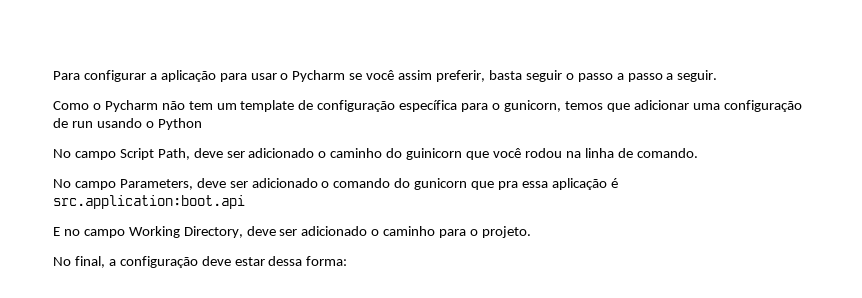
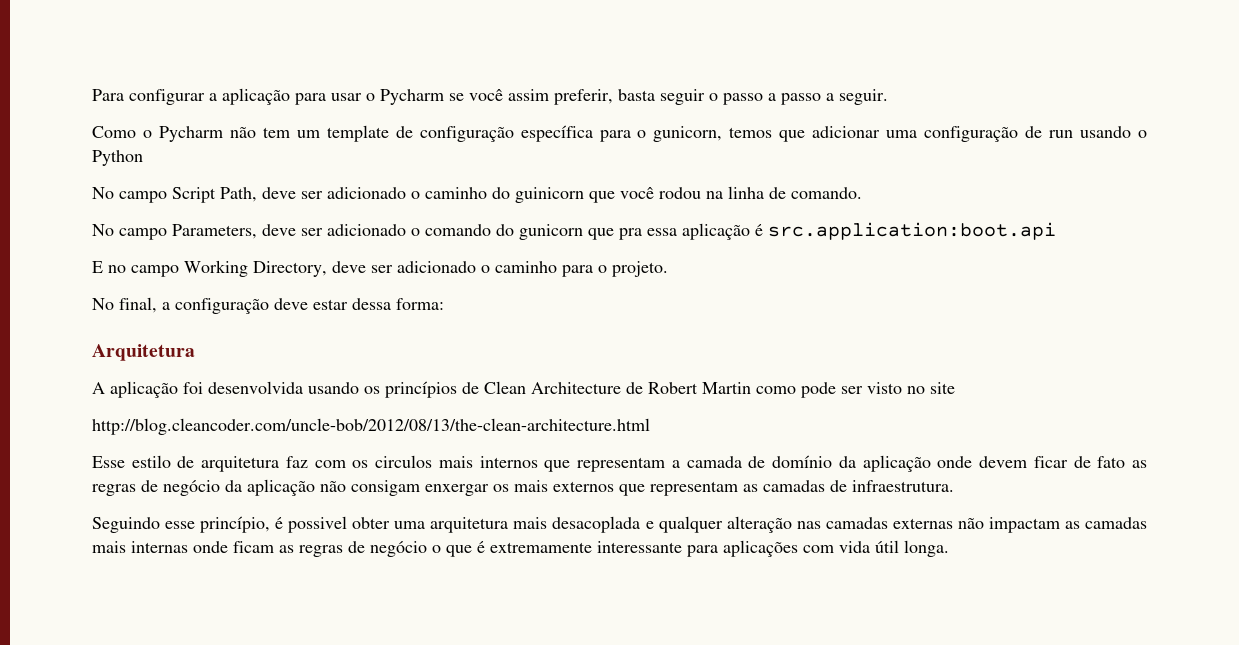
+ Arquitetura
+ A aplicação foi desenvolvida usando os princípios de Clean Architecture de Robert Martin como pode ser visto no site
+ http://blog.cleancoder.com/uncle-bob/2012/08/13/the-clean-architecture.html
+ Esse estilo de arquitetura faz com os circulos mais internos que representam a camada de domínio da aplicação onde devem ficar de fato as regras de negócio da aplicação não consigam enxergar os mais externos que representam as camadas de infraestrutura.
+ Seguindo esse princípio, é possivel obter uma arquitetura mais desacoplada e qualquer alteração nas camadas externas não impactam as camadas mais internas onde ficam as regras de negócio o que é extremamente interessante para aplicações com vida útil longa.

